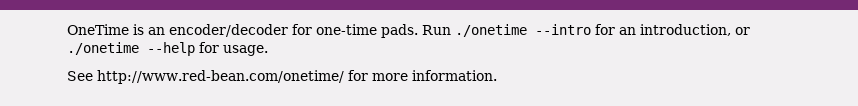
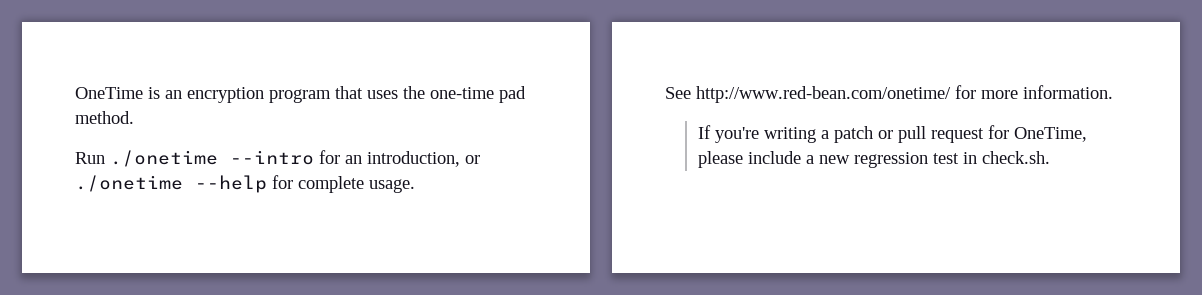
- OneTime is an encoder/decoder for one-time pads. Run ./onetime --intro for an introduction, or ./onetime --help for usage.
+ OneTime is an encryption program that uses the one-time pad method.
+ Run ./onetime --intro for an introduction, or ./onetime --help for complete usage.
+ If you're writing a patch or pull request for OneTime, please include a new regression test in check.sh.

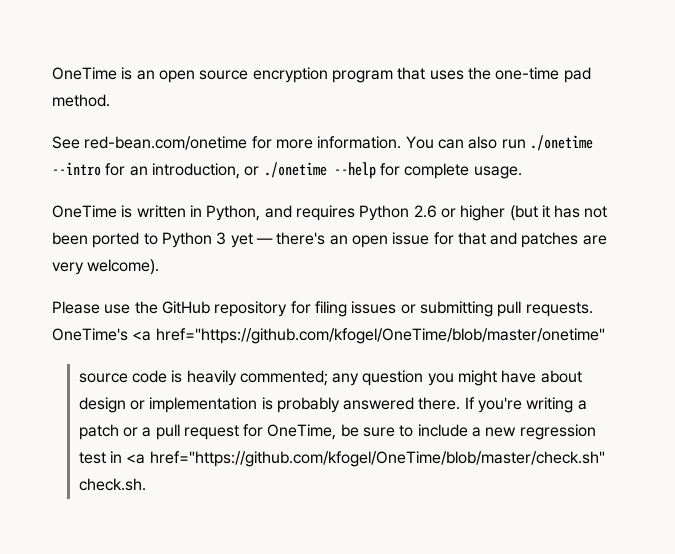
- OneTime is an encryption program that uses the one-time pad method.
+ OneTime is an open source encryption program that uses the one-time pad method.
- Run ./onetime --intro for an introduction, or ./onetime --help for complete usage.
+ See red-bean.com/onetime for more information. You can also run ./onetime --intro for an introduction, or ./onetime --help for complete usage.
- See http://www.red-bean.com/onetime/ for more information.
- If you're writing a patch or pull request for OneTime, please include a new regression test in check.sh.
+ OneTime is written in Python, and requires Python 2.6 or higher (but it has not been ported to Python 3 yet — there's an open issue for that and patches are very welcome).
+ Please use the GitHub repository for filing issues or submitting pull requests. OneTime's <a href="https://github.com/kfogel/OneTime/blob/master/onetime"
+ source code is heavily commented; any question you might have about design or implementation is probably answered there. If you're writing a patch or a pull request for OneTime, be sure to include a new regression test in <a href="https://github.com/kfogel/OneTime/blob/master/check.sh" check.sh.

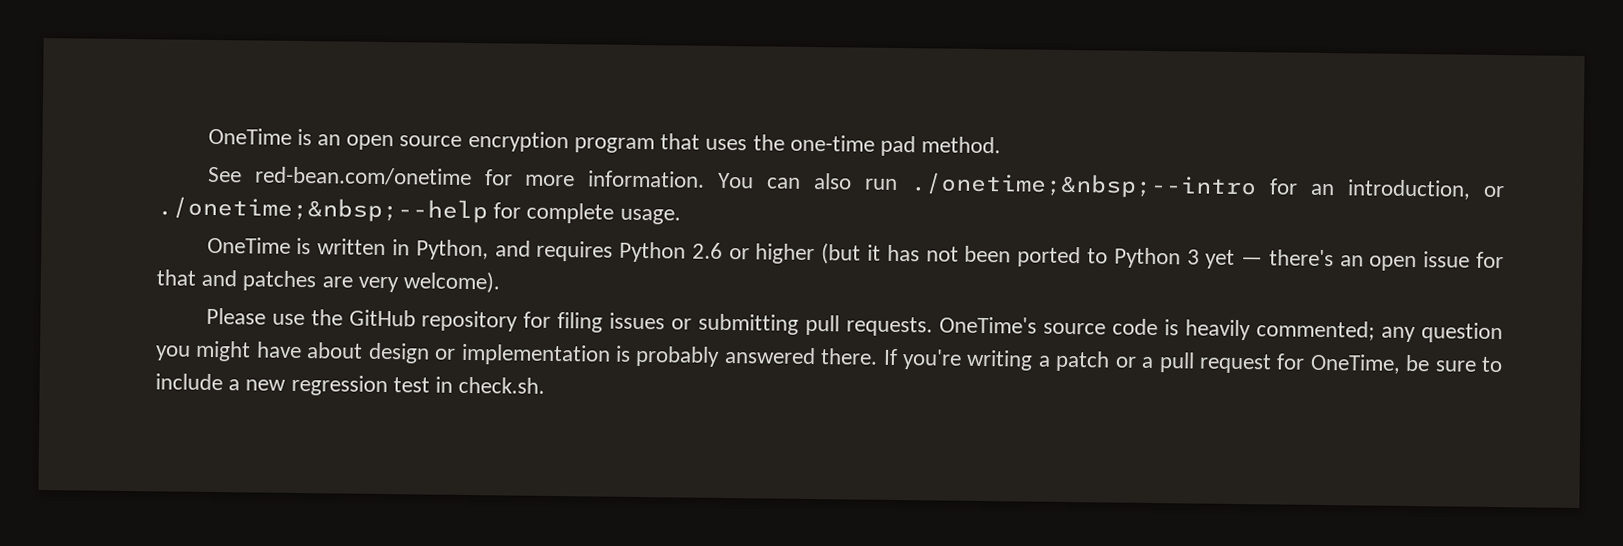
- You can also run ./onetime --intro for an introduction, or ./onetime --help for complete usage.
+ You can also run ./onetime;&nbsp;--intro for an introduction, or ./onetime;&nbsp;--help for complete usage.
- OneTime's <a href="https://github.com/kfogel/OneTime/blob/master/onetime"
- source code is heavily commented; any question you might have about design or implementation is probably answered there.
+ OneTime's source code is heavily commented; any question you might have about design or implementation is probably answered there.
- If you're writing a patch or a pull request for OneTime, be sure to include a new regression test in <a href="https://github.com/kfogel/OneTime/blob/master/check.sh" check.sh.
+ If you're writing a patch or a pull request for OneTime, be sure to include a new regression test in check.sh.

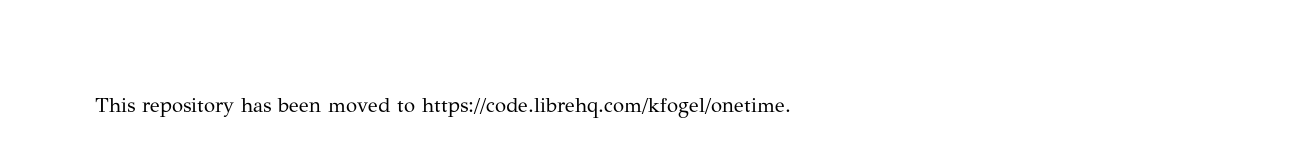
- OneTime is an open source encryption program that uses the one-time pad method.
- See red-bean.com/onetime for more information. You can also run ./onetime;&nbsp;--intro for an introduction, or ./onetime;&nbsp;--help for complete usage.
- OneTime is written in Python, and requires Python 2.6 or higher (but it has not been ported to Python 3 yet — there's an open issue for that and patches are very welcome).
- Please use the GitHub repository for filing issues or submitting pull requests. OneTime's source code is heavily commented; any question you might have about design or implementation is probably answered there. If you're writing a patch or a pull request for OneTime, be sure to include a new regression test in check.sh.
+ This repository has been moved to https://code.librehq.com/kfogel/onetime.

